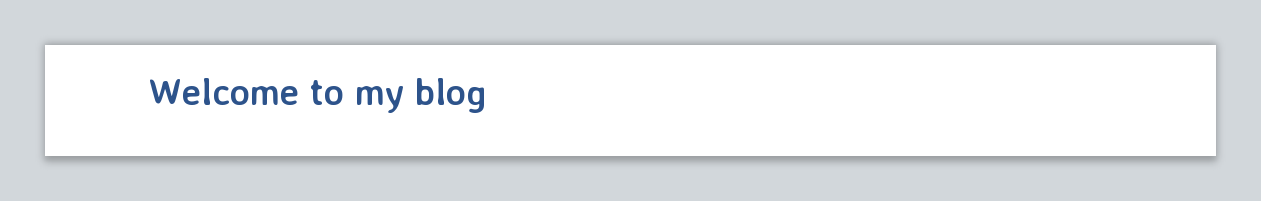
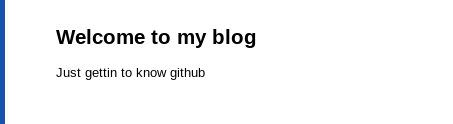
+ Just gettin to know github

